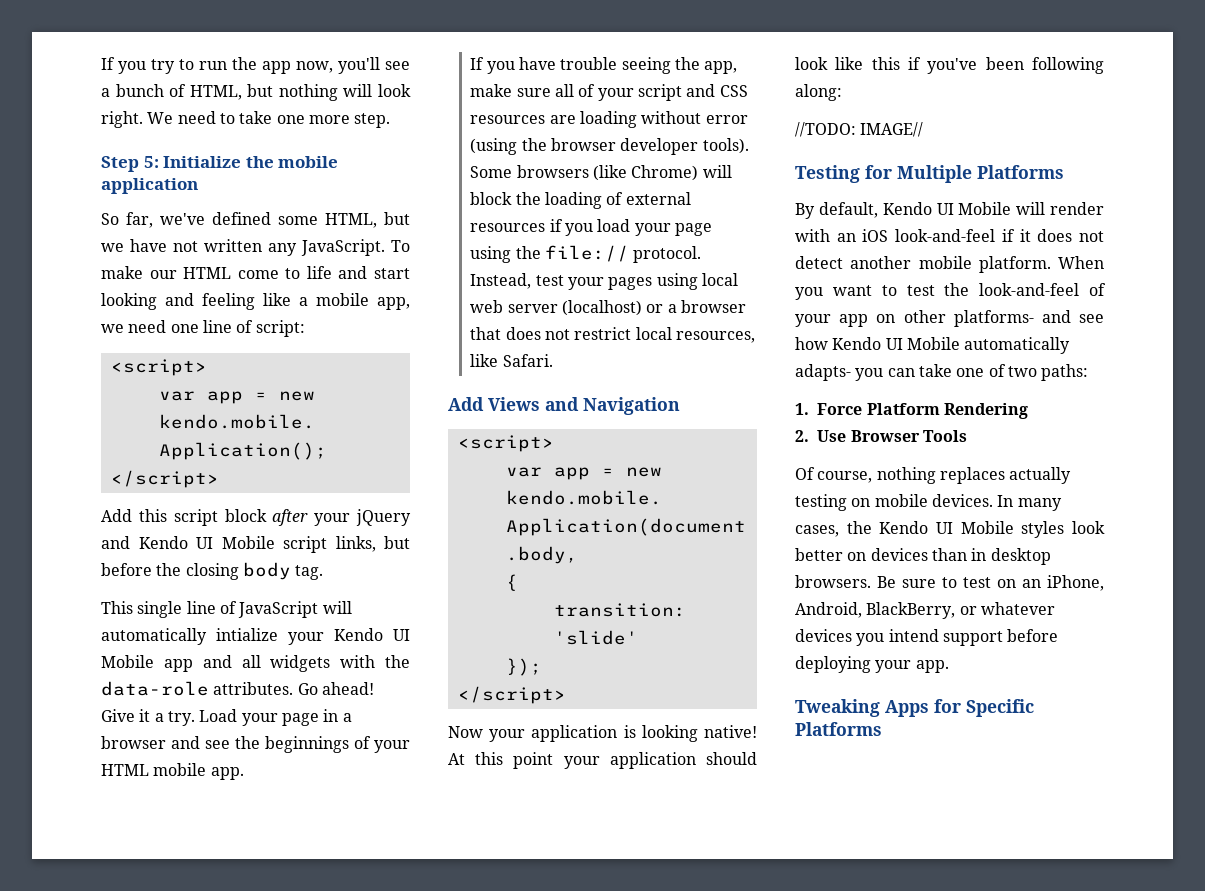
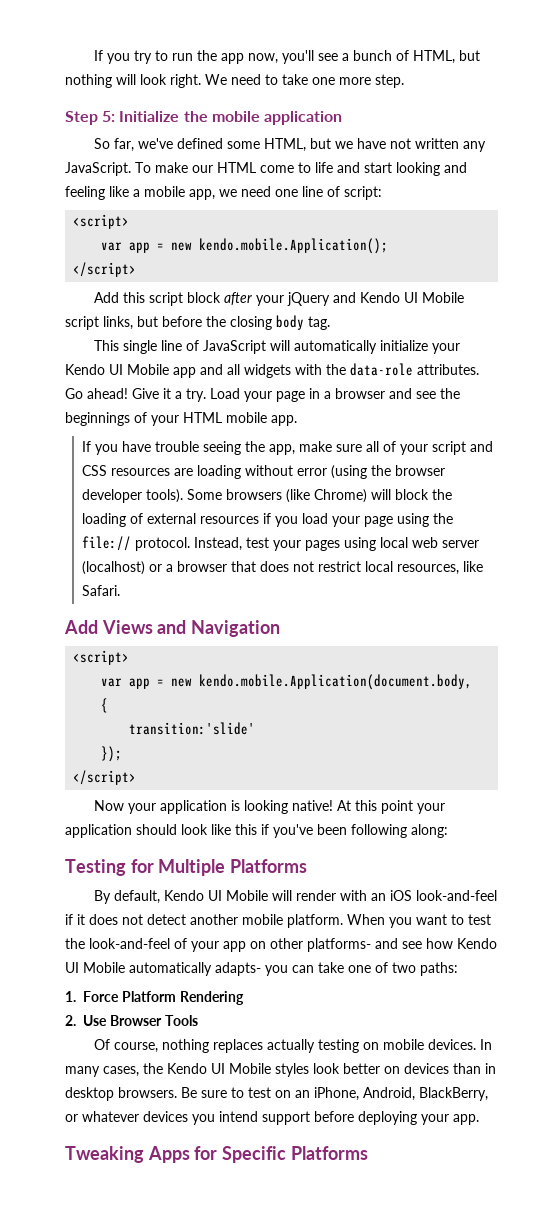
- This single line of JavaScript will automatically intialize your Kendo UI Mobile app and all widgets with the data-role attributes.
+ This single line of JavaScript will automatically initialize your Kendo UI Mobile app and all widgets with the data-role attributes.
- //TODO: IMAGE//

